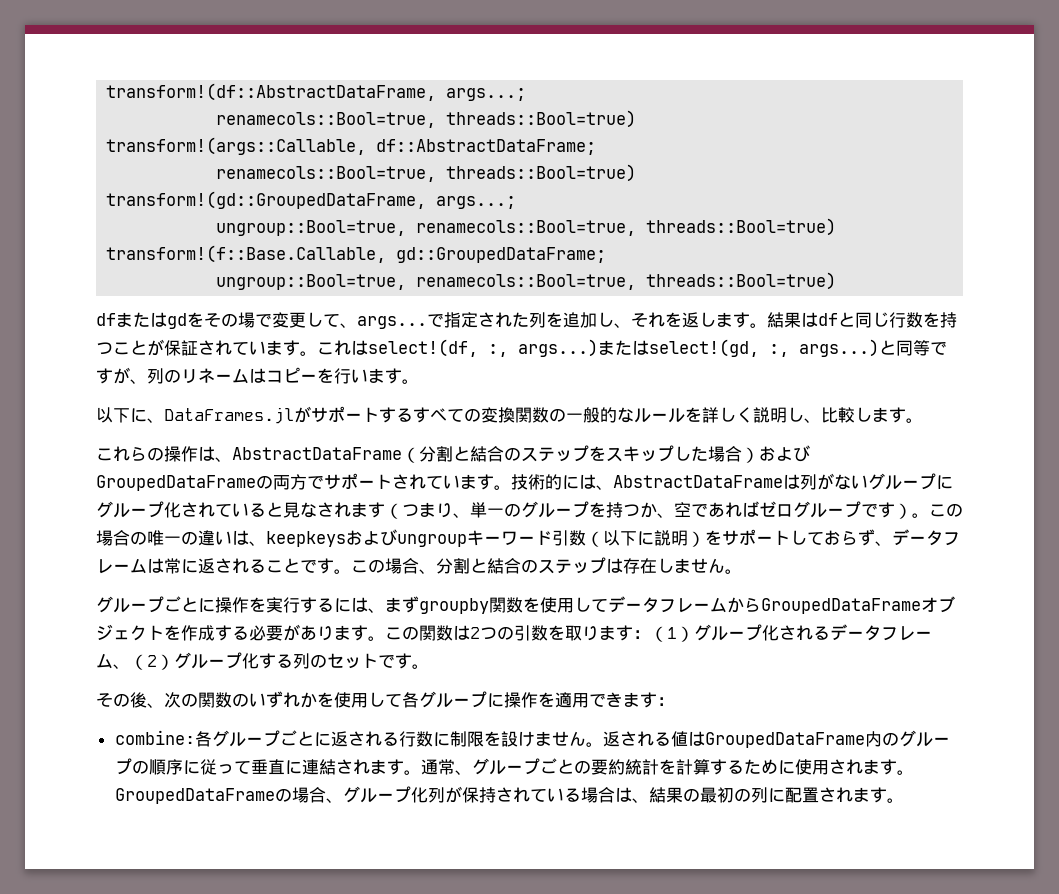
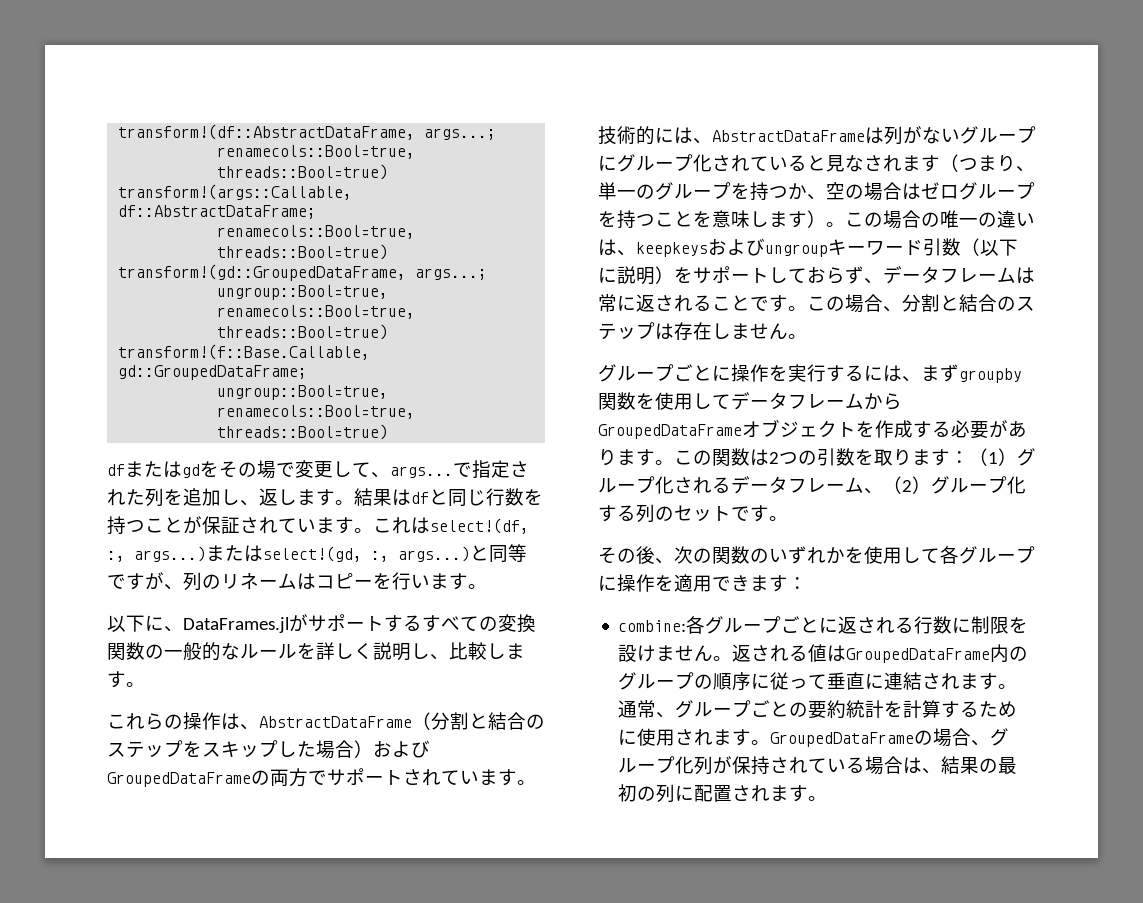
- で指定された列を追加し、それを返します。
+ で指定された列を追加し、返します。
- 技術的には、AbstractDataFrameは列がないグループにグループ化されていると見なされます（つまり、単一のグループを持つか、空であればゼログループです）。
+ 技術的には、AbstractDataFrameは列がないグループにグループ化されていると見なされます（つまり、単一のグループを持つか、空の場合はゼログループを持つことを意味します）。

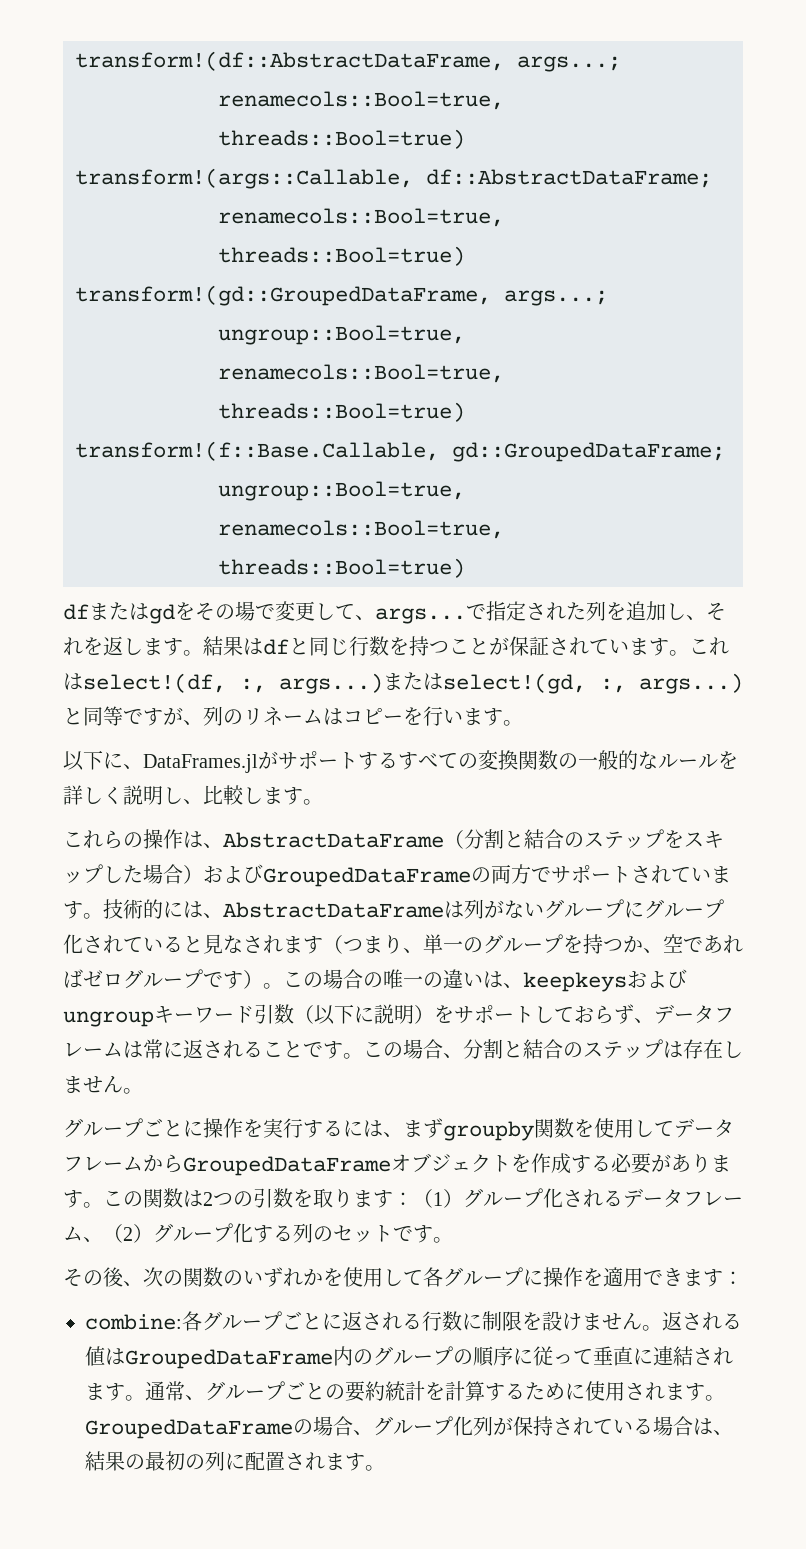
- で指定された列を追加し、返します。
+ で指定された列を追加し、それを返します。
- 技術的には、AbstractDataFrameは列がないグループにグループ化されていると見なされます（つまり、単一のグループを持つか、空の場合はゼログループを持つことを意味します）。
+ 技術的には、AbstractDataFrameは列がないグループにグループ化されていると見なされます（つまり、単一のグループを持つか、空であればゼログループです）。

